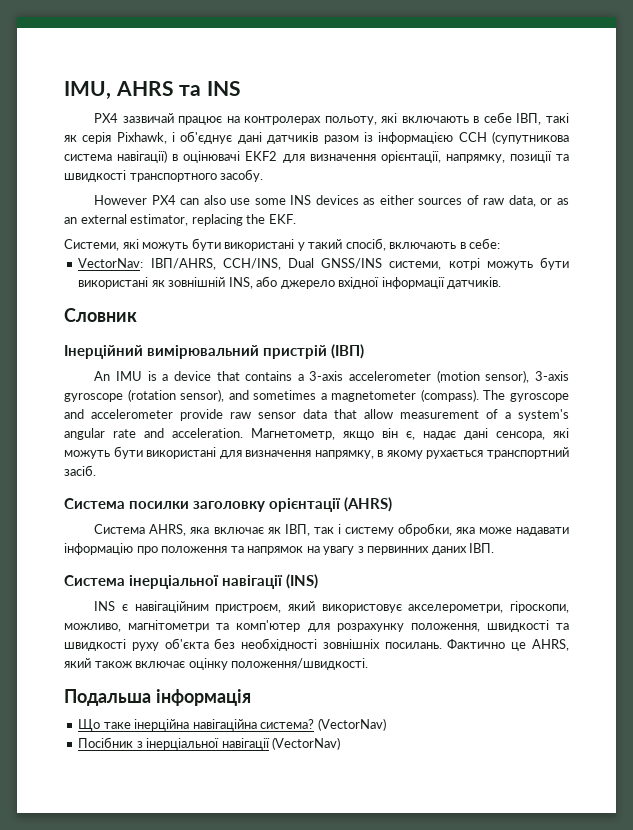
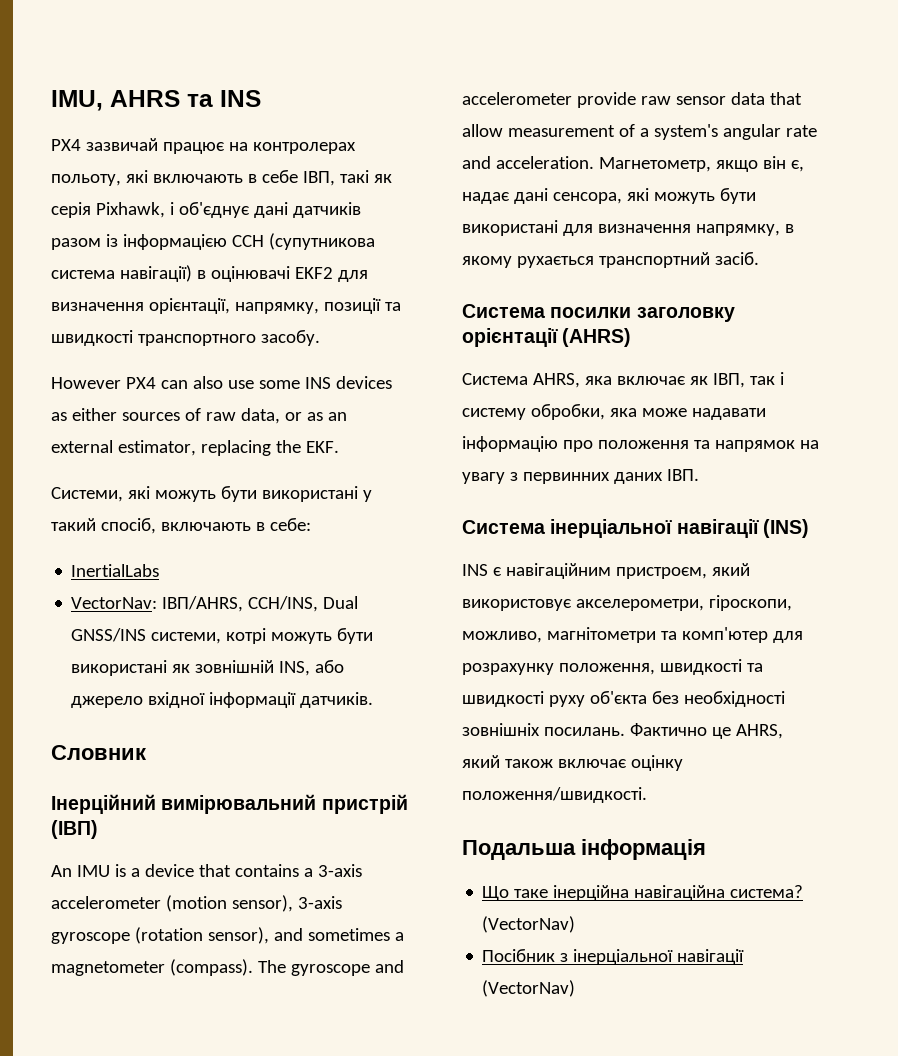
+ InertialLabs

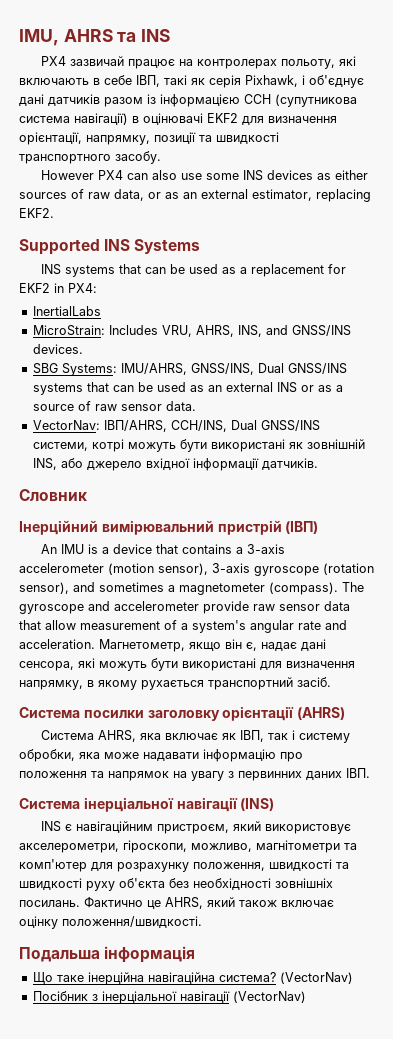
- However PX4 can also use some INS devices as either sources of raw data, or as an external estimator, replacing the EKF.
- Системи, які можуть бути використані у такий спосіб, включають в себе:
+ However PX4 can also use some INS devices as either sources of raw data, or as an external estimator, replacing EKF2.
+ Supported INS Systems
+ INS systems that can be used as a replacement for EKF2 in PX4:
  InertialLabs
+ MicroStrain: Includes VRU, AHRS, INS, and GNSS/INS devices.
+ SBG Systems: IMU/AHRS, GNSS/INS, Dual GNSS/INS systems that can be used as an external INS or as a source of raw sensor data.

